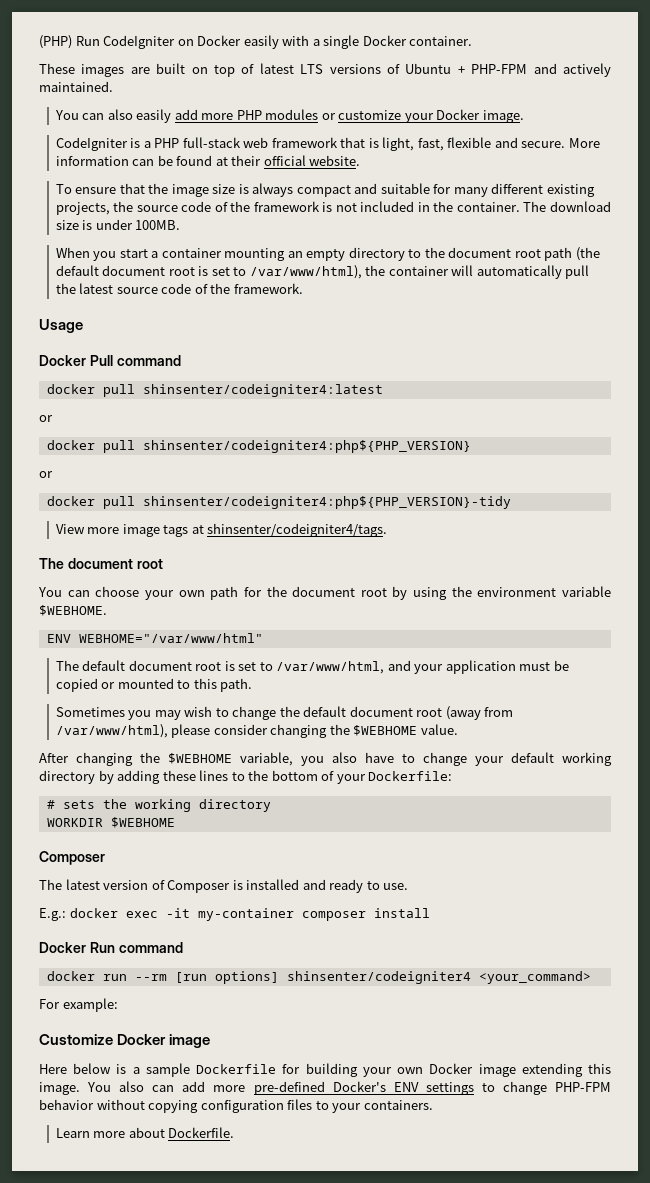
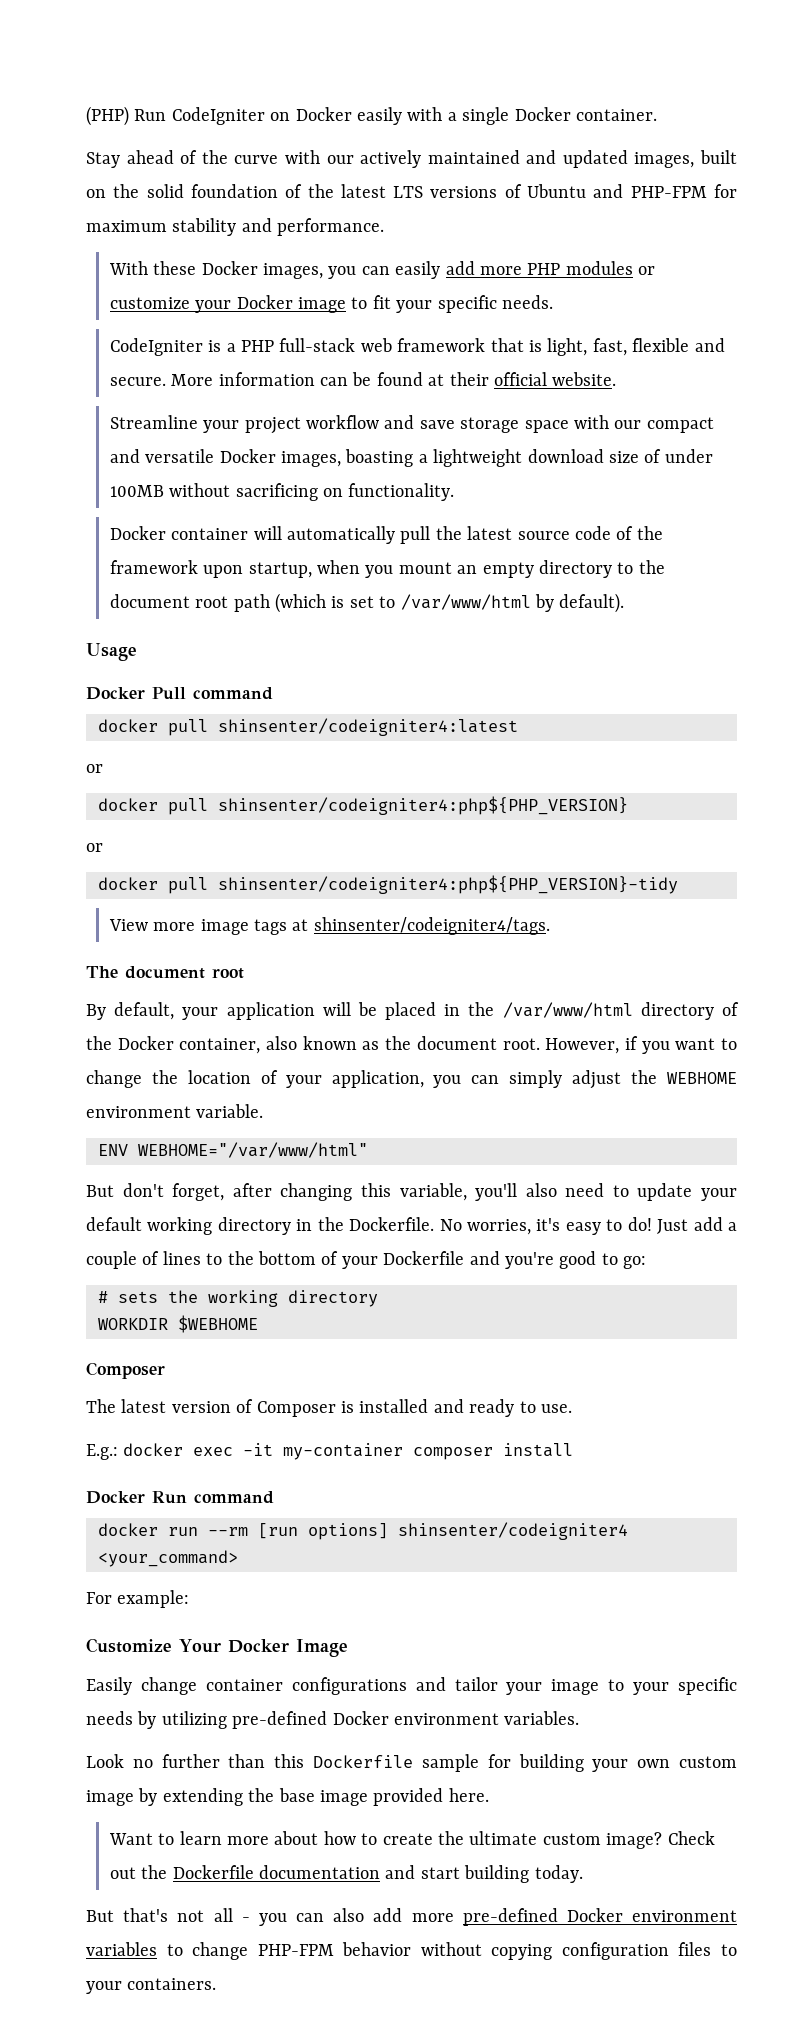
- These images are built on top of latest LTS versions of Ubuntu + PHP-FPM and actively maintained.
- You can also easily add more PHP modules or customize your Docker image.
+ Stay ahead of the curve with our actively maintained and updated images, built on the solid foundation of the latest LTS versions of Ubuntu and PHP-FPM for maximum stability and performance.
+ With these Docker images, you can easily add more PHP modules or customize your Docker image to fit your specific needs.
- To ensure that the image size is always compact and suitable for many different existing projects, the source code of the framework is not included in the container. The download size is under 100MB.
- When you start a container mounting an empty directory to the document root path (the default document root is set to /var/www/html), the container will automatically pull the latest source code of the framework.
+ Streamline your project workflow and save storage space with our compact and versatile Docker images, boasting a lightweight download size of under 100MB without sacrificing on functionality.
+ Docker container will automatically pull the latest source code of the framework upon startup, when you mount an empty directory to the document root path (which is set to /var/www/html by default).
- You can choose your own path for the document root by using the environment variable $WEBHOME.
+ By default, your application will be placed in the /var/www/html directory of the Docker container, also known as the document root. However, if you want to change the location of your application, you can simply adjust the WEBHOME environment variable.
  ENV WEBHOME="/var/www/html"
- The default document root is set to /var/www/html, and your application must be copied or mounted to this path.
- Sometimes you may wish to change the default document root (away from /var/www/html), please consider changing the $WEBHOME value.
- After changing the $WEBHOME variable, you also have to change your default working directory by adding these lines to the bottom of your Dockerfile:
+ But don't forget, after changing this variable, you'll also need to update your default working directory in the Dockerfile. No worries, it's easy to do! Just add a couple of lines to the bottom of your Dockerfile and you're good to go:
- Customize Docker image
- Here below is a sample Dockerfile for building your own Docker image extending this image. You also can add more pre-defined Docker's ENV settings to change PHP-FPM behavior without copying configuration files to your containers.
+ Customize Your Docker Image
+ Easily change container configurations and tailor your image to your specific needs by utilizing pre-defined Docker environment variables.
+ Look no further than this Dockerfile sample for building your own custom image by extending the base image provided here.
+ Want to learn more about how to create the ultimate custom image? Check out the Dockerfile documentation and start building today.
+ But that's not all - you can also add more pre-defined Docker environment variables to change PHP-FPM behavior without copying configuration files to your containers.
- Learn more about Dockerfile.

